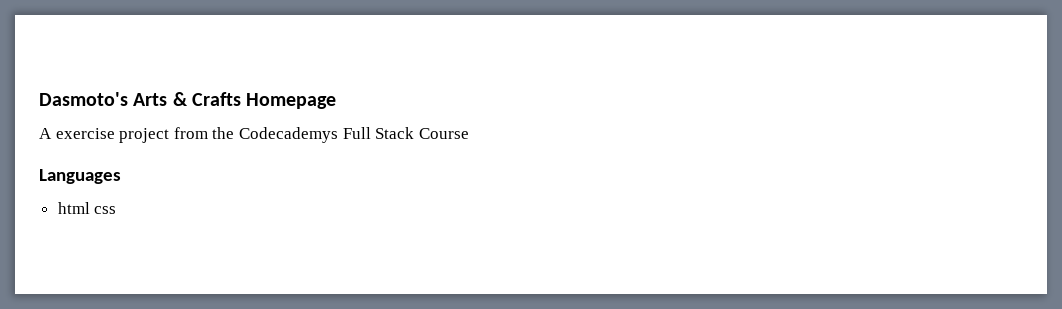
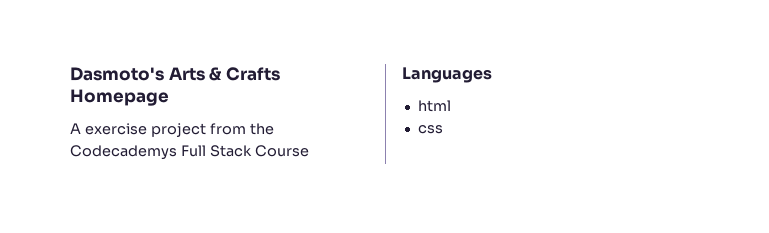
- html css
+ html
+ css

